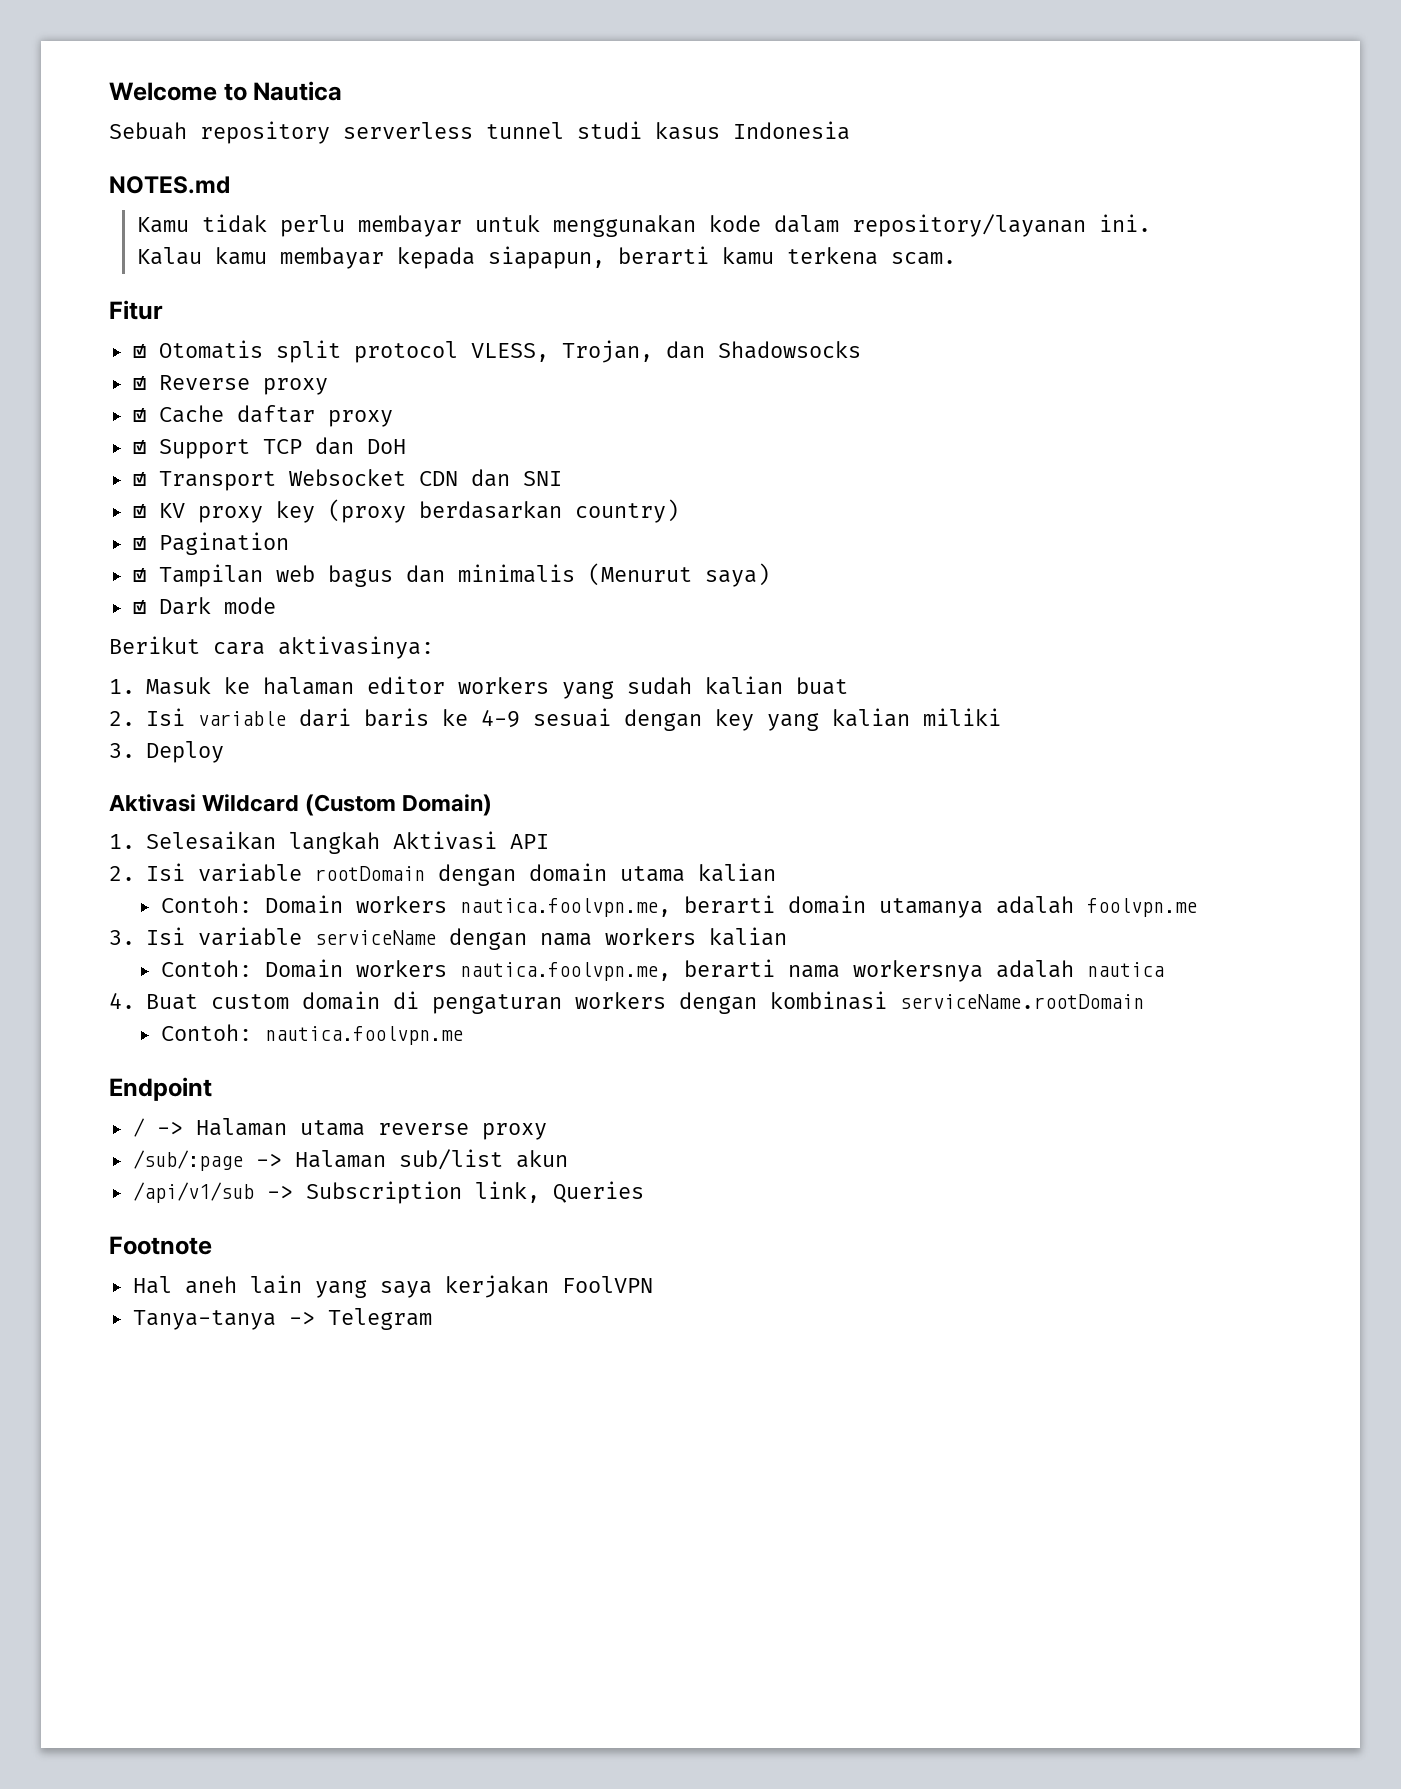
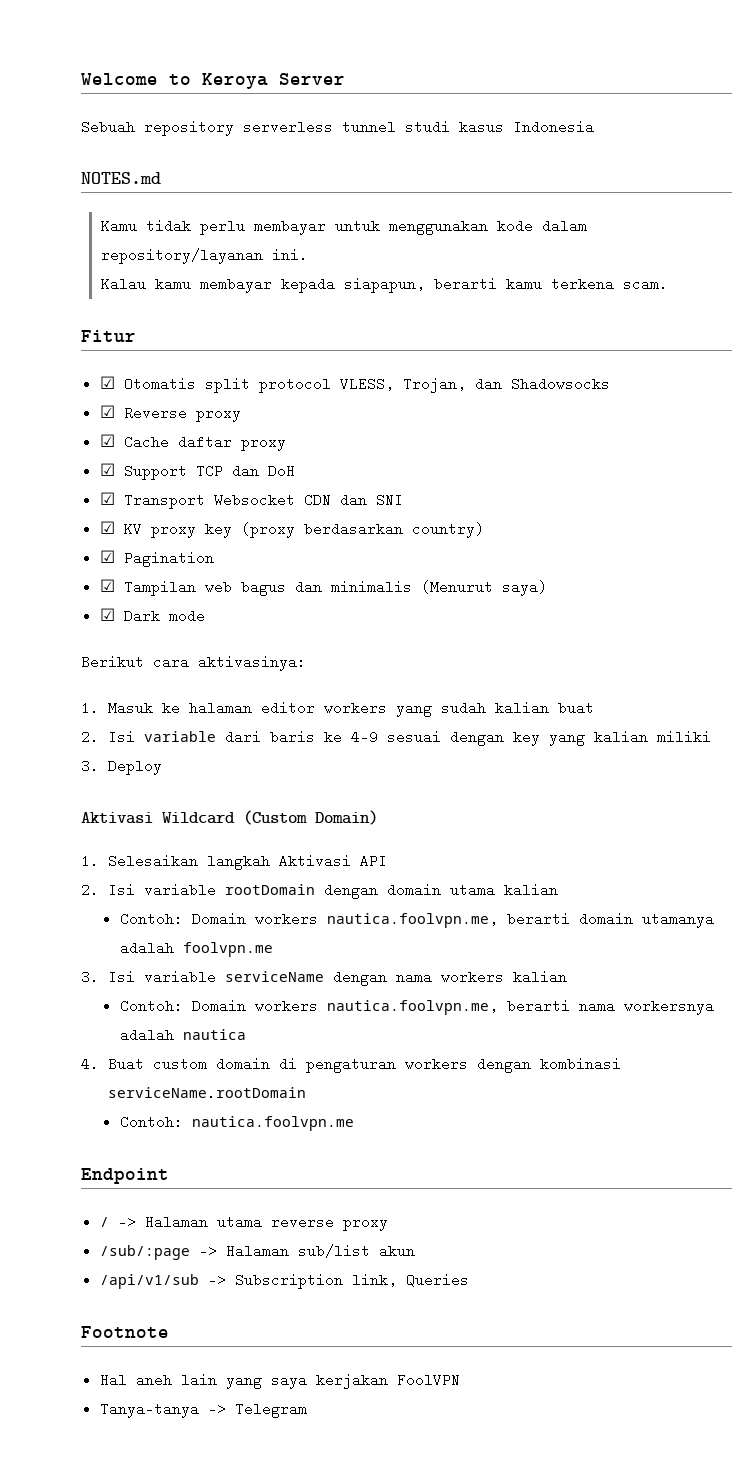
- Welcome to Nautica
+ Welcome to Keroya Server

